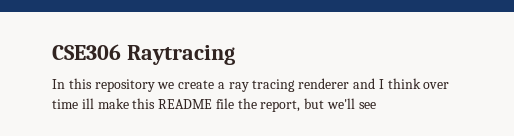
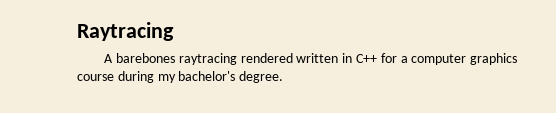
- CSE306 Raytracing
+ Raytracing
- In this repository we create a ray tracing renderer and I think over time ill make this README file the report, but we'll see
+ A barebones raytracing rendered written in C++ for a computer graphics course during my bachelor's degree.

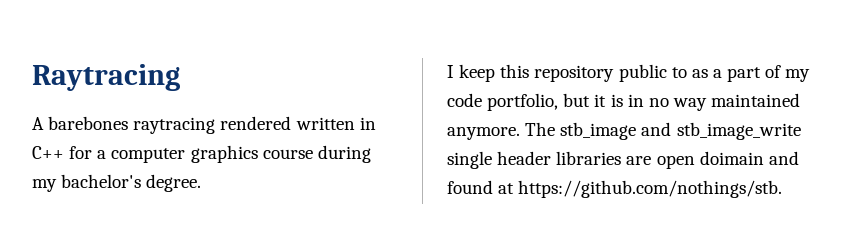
+ I keep this repository public to as a part of my code portfolio, but it is in no way maintained anymore. The stb_image and stb_image_write single header libraries are open doimain and found at https://github.com/nothings/stb.

